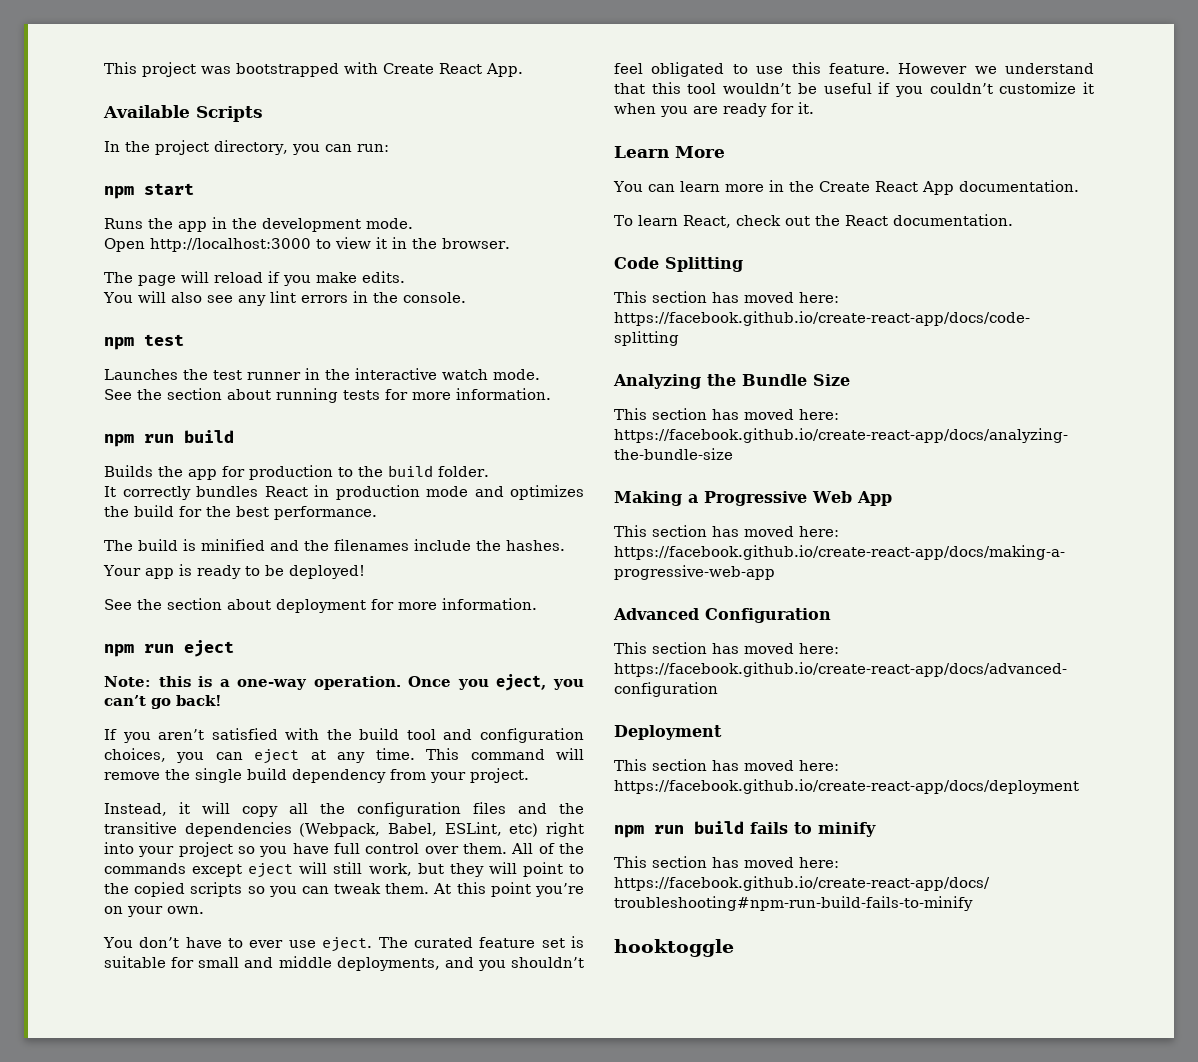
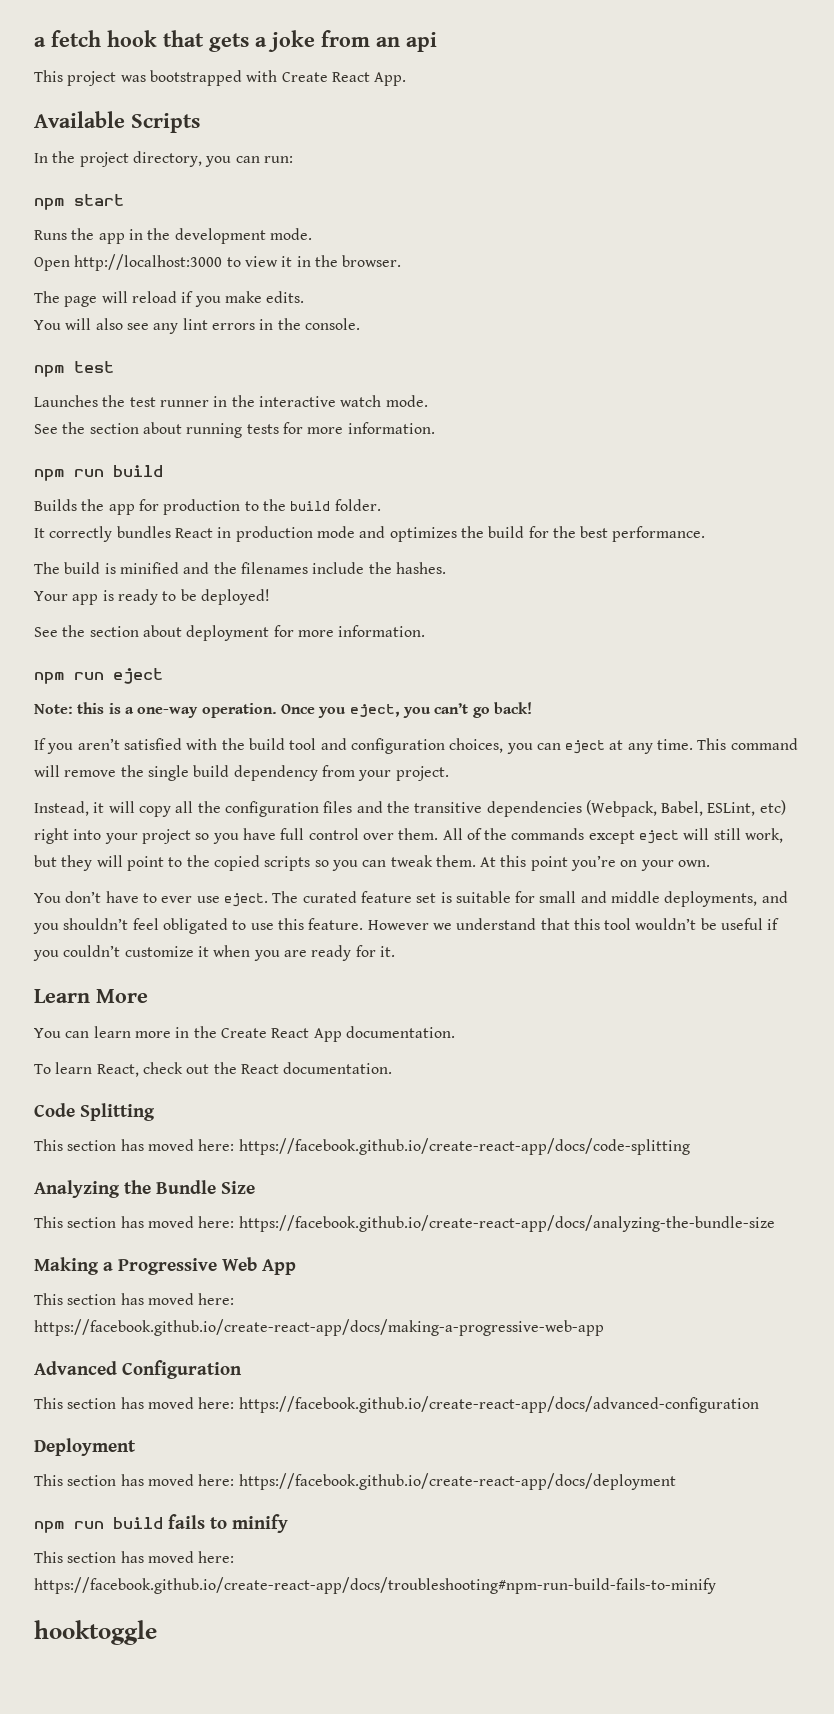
+ a fetch hook that gets a joke from an api

